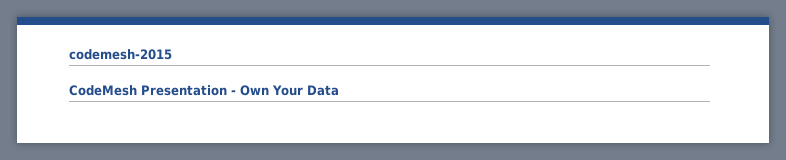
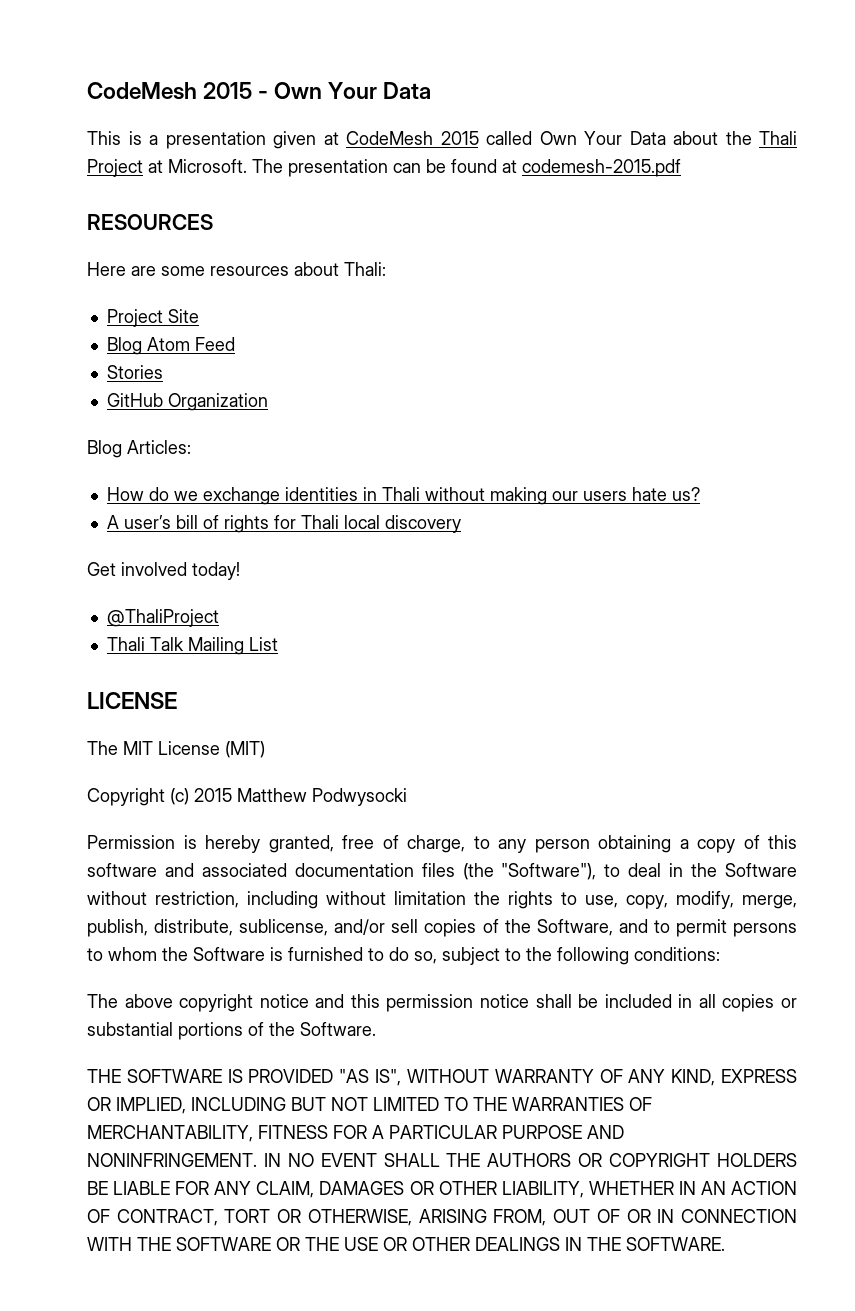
- codemesh-2015
- CodeMesh Presentation - Own Your Data
+ CodeMesh 2015 - Own Your Data
+ This is a presentation given at CodeMesh 2015 called Own Your Data about the Thali Project at Microsoft. The presentation can be found at codemesh-2015.pdf
+ RESOURCES
+ Here are some resources about Thali:
+ Project Site
+ Blog Atom Feed
+ Stories
+ GitHub Organization
+ Blog Articles:
+ How do we exchange identities in Thali without making our users hate us?
+ A user’s bill of rights for Thali local discovery
+ Get involved today!
+ @ThaliProject
+ Thali Talk Mailing List
+ LICENSE
+ The MIT License (MIT)
+ Copyright (c) 2015 Matthew Podwysocki
+ Permission is hereby granted, free of charge, to any person obtaining a copy of this software and associated documentation files (the "Software"), to deal in the Software without restriction, including without limitation the rights to use, copy, modify, merge, publish, distribute, sublicense, and/or sell copies of the Software, and to permit persons to whom the Software is furnished to do so, subject to the following conditions:
+ The above copyright notice and this permission notice shall be included in all copies or substantial portions of the Software.
+ THE SOFTWARE IS PROVIDED "AS IS", WITHOUT WARRANTY OF ANY KIND, EXPRESS OR IMPLIED, INCLUDING BUT NOT LIMITED TO THE WARRANTIES OF MERCHANTABILITY, FITNESS FOR A PARTICULAR PURPOSE AND NONINFRINGEMENT. IN NO EVENT SHALL THE AUTHORS OR COPYRIGHT HOLDERS BE LIABLE FOR ANY CLAIM, DAMAGES OR OTHER LIABILITY, WHETHER IN AN ACTION OF CONTRACT, TORT OR OTHERWISE, ARISING FROM, OUT OF OR IN CONNECTION WITH THE SOFTWARE OR THE USE OR OTHER DEALINGS IN THE SOFTWARE.

